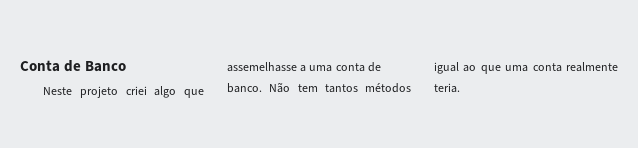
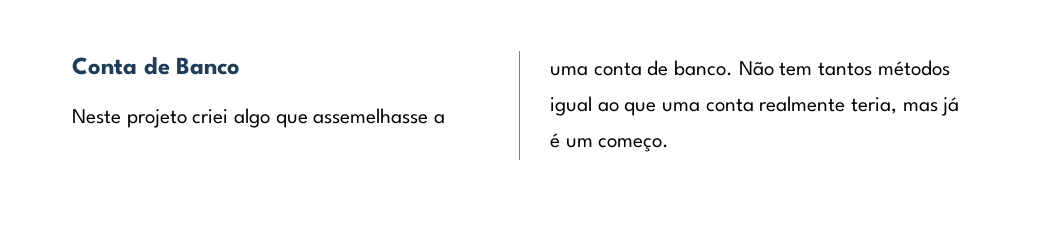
- Não tem tantos métodos igual ao que uma conta realmente teria.
+ Não tem tantos métodos igual ao que uma conta realmente teria, mas já é um começo.

